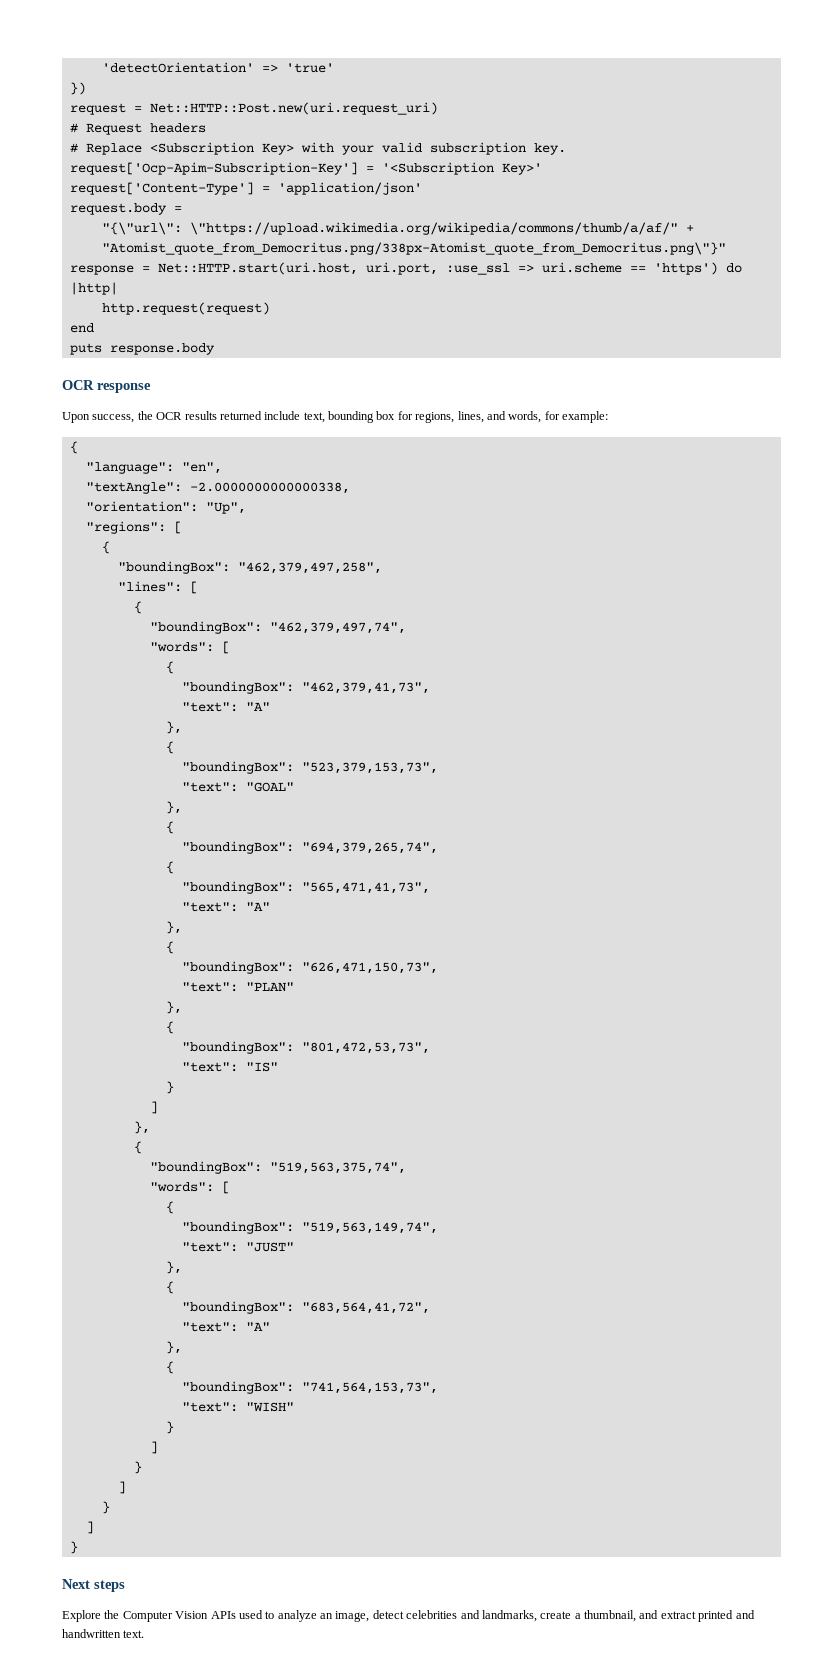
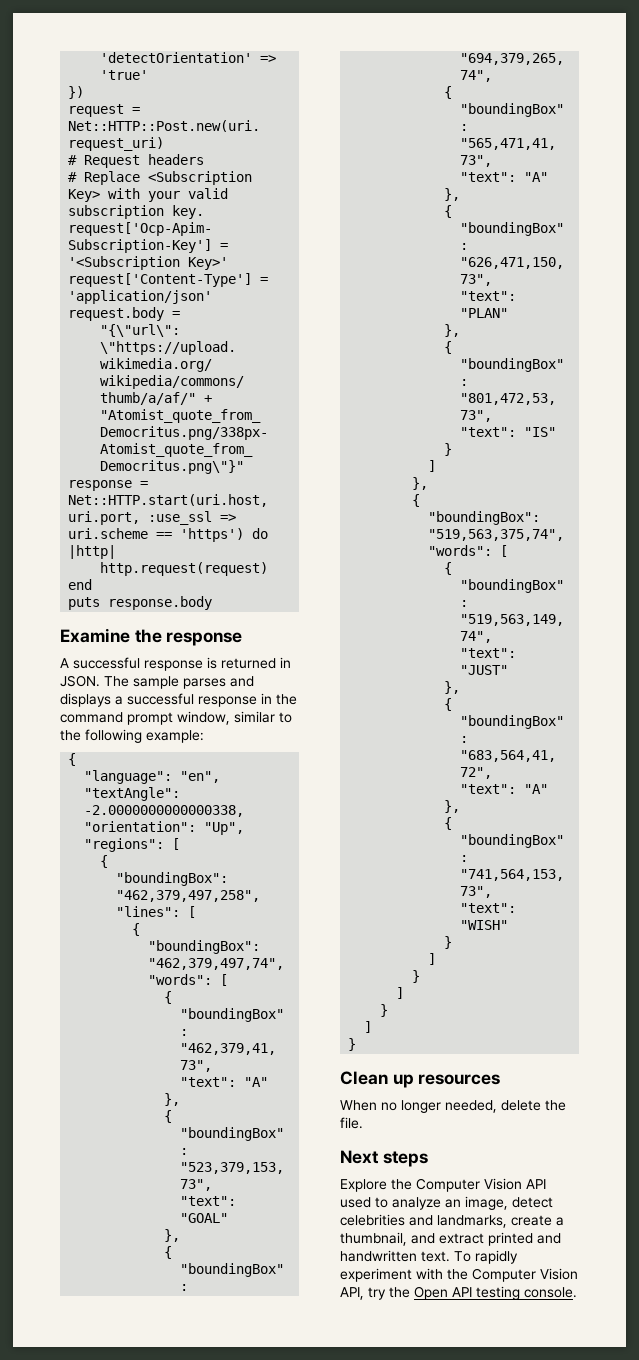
- OCR response
+ Examine the response
- Upon success, the OCR results returned include text, bounding box for regions, lines, and words, for example:
+ A successful response is returned in JSON. The sample parses and displays a successful response in the command prompt window, similar to the following example:
+ Clean up resources
+ When no longer needed, delete the file.
- Explore the Computer Vision APIs used to analyze an image, detect celebrities and landmarks, create a thumbnail, and extract printed and handwritten text.
+ Explore the Computer Vision API used to analyze an image, detect celebrities and landmarks, create a thumbnail, and extract printed and handwritten text.
+ To rapidly experiment with the Computer Vision API, try the Open API testing console.

